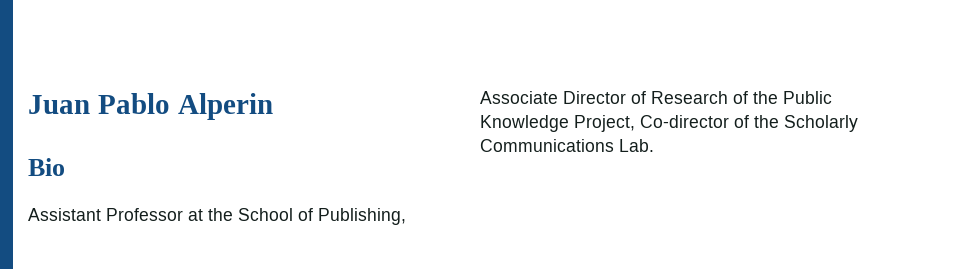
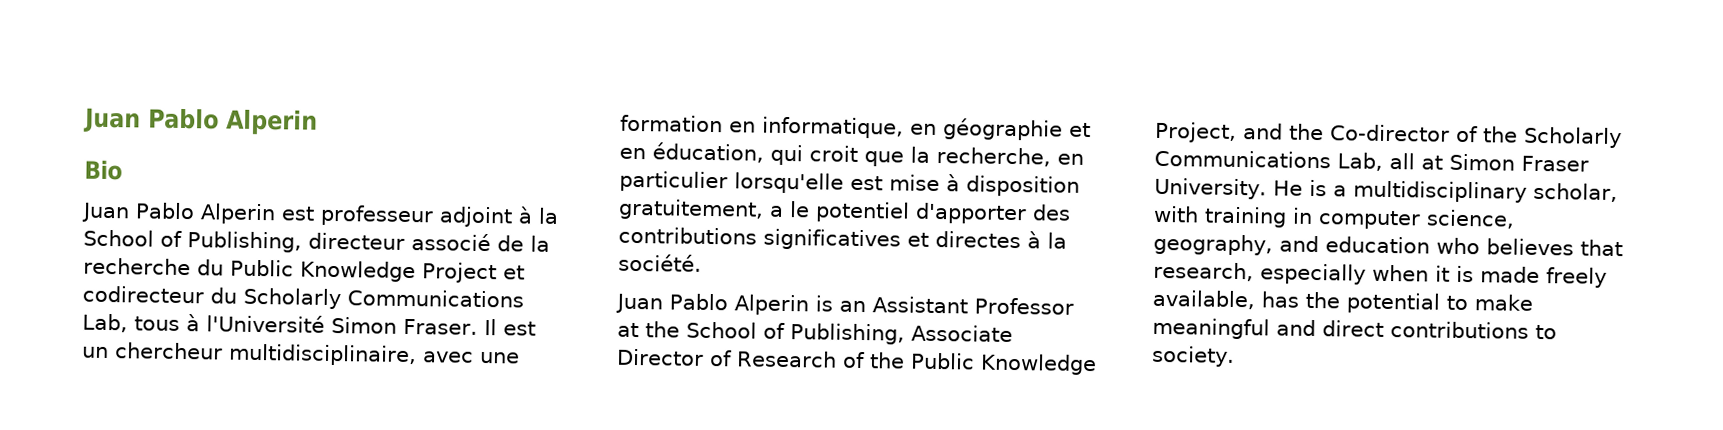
- Assistant Professor at the School of Publishing, Associate Director of Research of the Public Knowledge Project, Co-director of the Scholarly Communications Lab.
+ Juan Pablo Alperin est professeur adjoint à la School of Publishing, directeur associé de la recherche du Public Knowledge Project et codirecteur du Scholarly Communications Lab, tous à l'Université Simon Fraser. Il est un chercheur multidisciplinaire, avec une formation en informatique, en géographie et en éducation, qui croit que la recherche, en particulier lorsqu'elle est mise à disposition gratuitement, a le potentiel d'apporter des contributions significatives et directes à la société.
+ Juan Pablo Alperin is an Assistant Professor at the School of Publishing, Associate Director of Research of the Public Knowledge Project, and the Co-director of the Scholarly Communications Lab, all at Simon Fraser University. He is a multidisciplinary scholar, with training in computer science, geography, and education who believes that research, especially when it is made freely available, has the potential to make meaningful and direct contributions to society.

